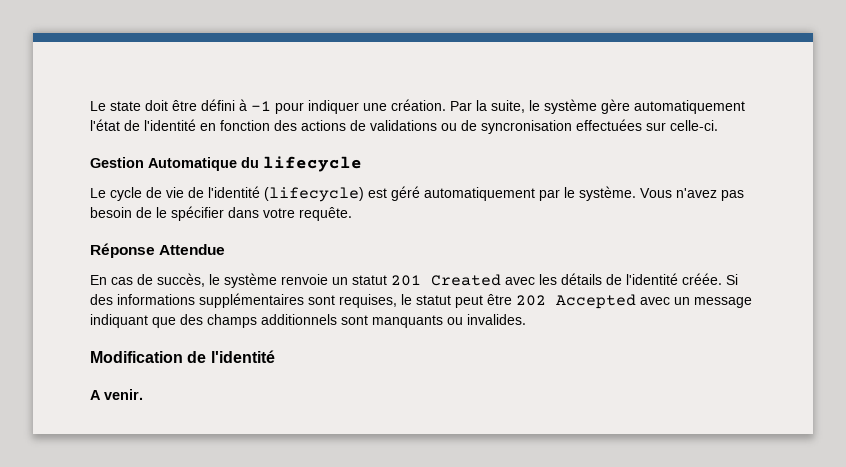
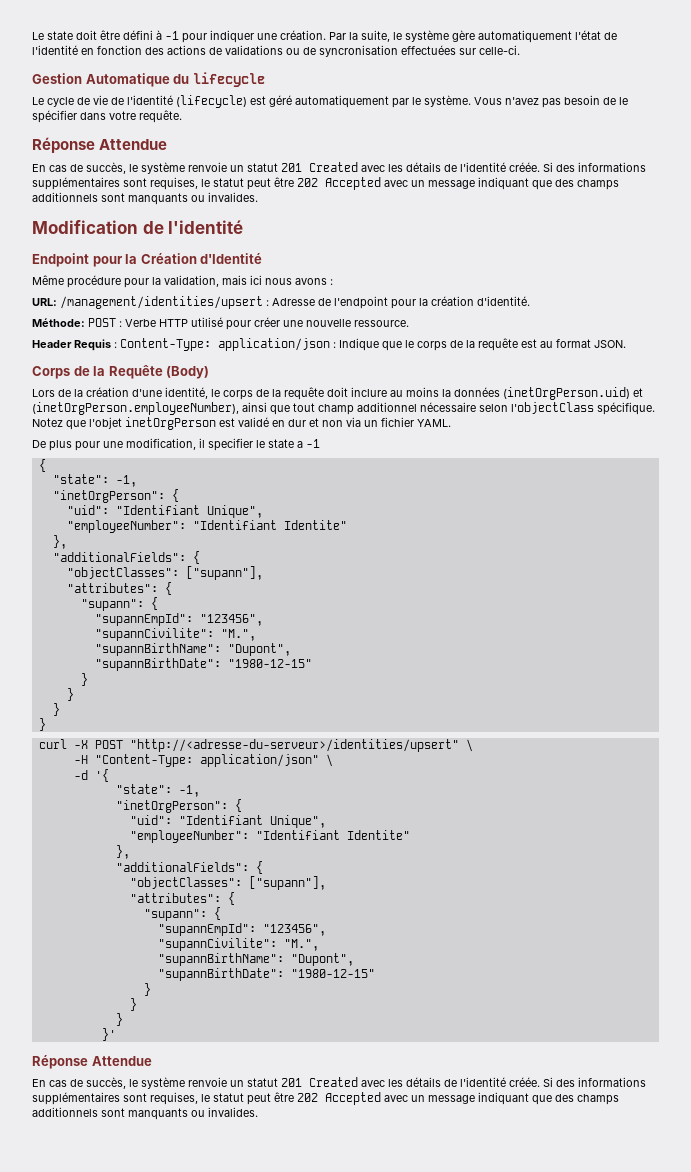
- A venir.
+ Endpoint pour la Création d'Identité
+ Même procédure pour la validation, mais ici nous avons :
+ URL: /management/identities/upsert : Adresse de l'endpoint pour la création d'identité.
+ Méthode: POST : Verbe HTTP utilisé pour créer une nouvelle ressource.
+ Header Requis : Content-Type: application/json : Indique que le corps de la requête est au format JSON.
+ Corps de la Requête (Body)
+ Lors de la création d'une identité, le corps de la requête doit inclure au moins la données (inetOrgPerson.uid) et (inetOrgPerson.employeeNumber), ainsi que tout champ additionnel nécessaire selon l'objectClass spécifique. Notez que l'objet inetOrgPerson est validé en dur et non via un fichier YAML.
+ De plus pour une modification, il specifier le state a -1
+ {
+ "state": -1,
+ "inetOrgPerson": {
+ "uid": "Identifiant Unique",
+ "employeeNumber": "Identifiant Identite"
+ },
+ "additionalFields": {
+ "objectClasses": ["supann"],
+ "attributes": {
+ "supann": {
+ "supannEmpId": "123456",
+ "supannCivilite": "M.",
+ "supannBirthName": "Dupont",
+ "supannBirthDate": "1980-12-15"
+ }
+ }
+ }
+ }
+ curl -X POST "http://<adresse-du-serveur>/identities/upsert" \
+ -H "Content-Type: application/json" \
+ -d '{
+ "state": -1,
+ "inetOrgPerson": {
+ "uid": "Identifiant Unique",
+ "employeeNumber": "Identifiant Identite"
+ },
+ "additionalFields": {
+ "objectClasses": ["supann"],
+ "attributes": {
+ "supann": {
+ "supannEmpId": "123456",
+ "supannCivilite": "M.",
+ "supannBirthName": "Dupont",
+ "supannBirthDate": "1980-12-15"
+ }
+ }
+ }
+ }'
+ Réponse Attendue
+ En cas de succès, le système renvoie un statut 201 Created avec les détails de l'identité créée. Si des informations supplémentaires sont requises, le statut peut être 202 Accepted avec un message indiquant que des champs additionnels sont manquants ou invalides.

